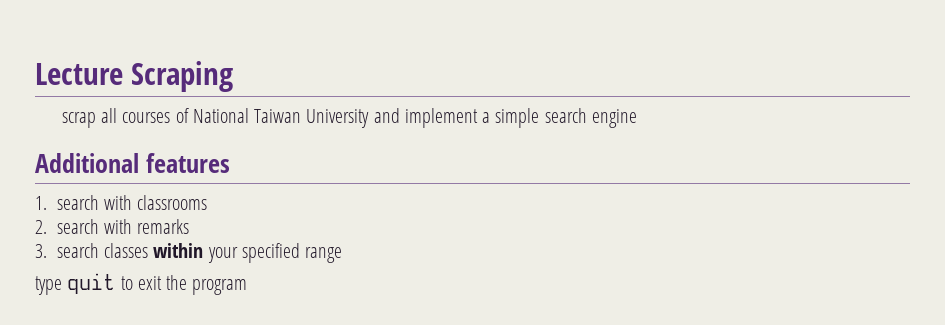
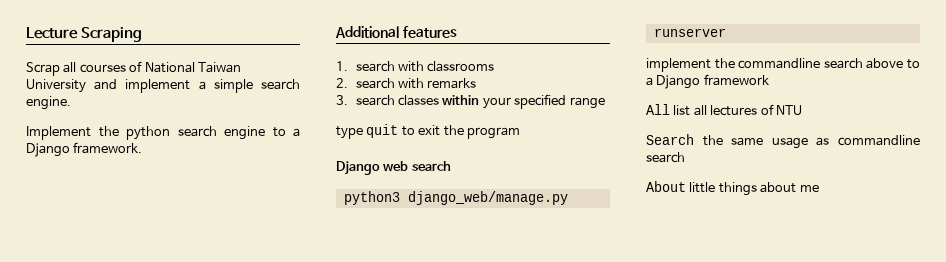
- scrap all courses of National Taiwan University and implement a simple search engine
+ Scrap all courses of National Taiwan University and implement a simple search engine.
+ Implement the python search engine to a Django framework.
+ Django web search
+ python3 django_web/manage.py runserver
+ implement the commandline search above to a Django framework
+ All list all lectures of NTU
+ Search the same usage as commandline search
+ About little things about me

